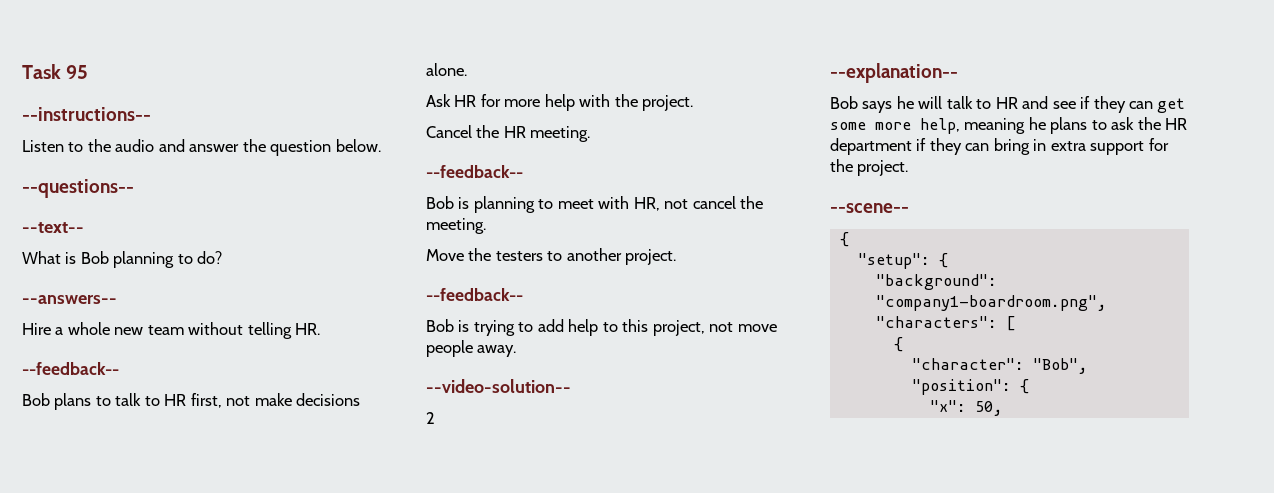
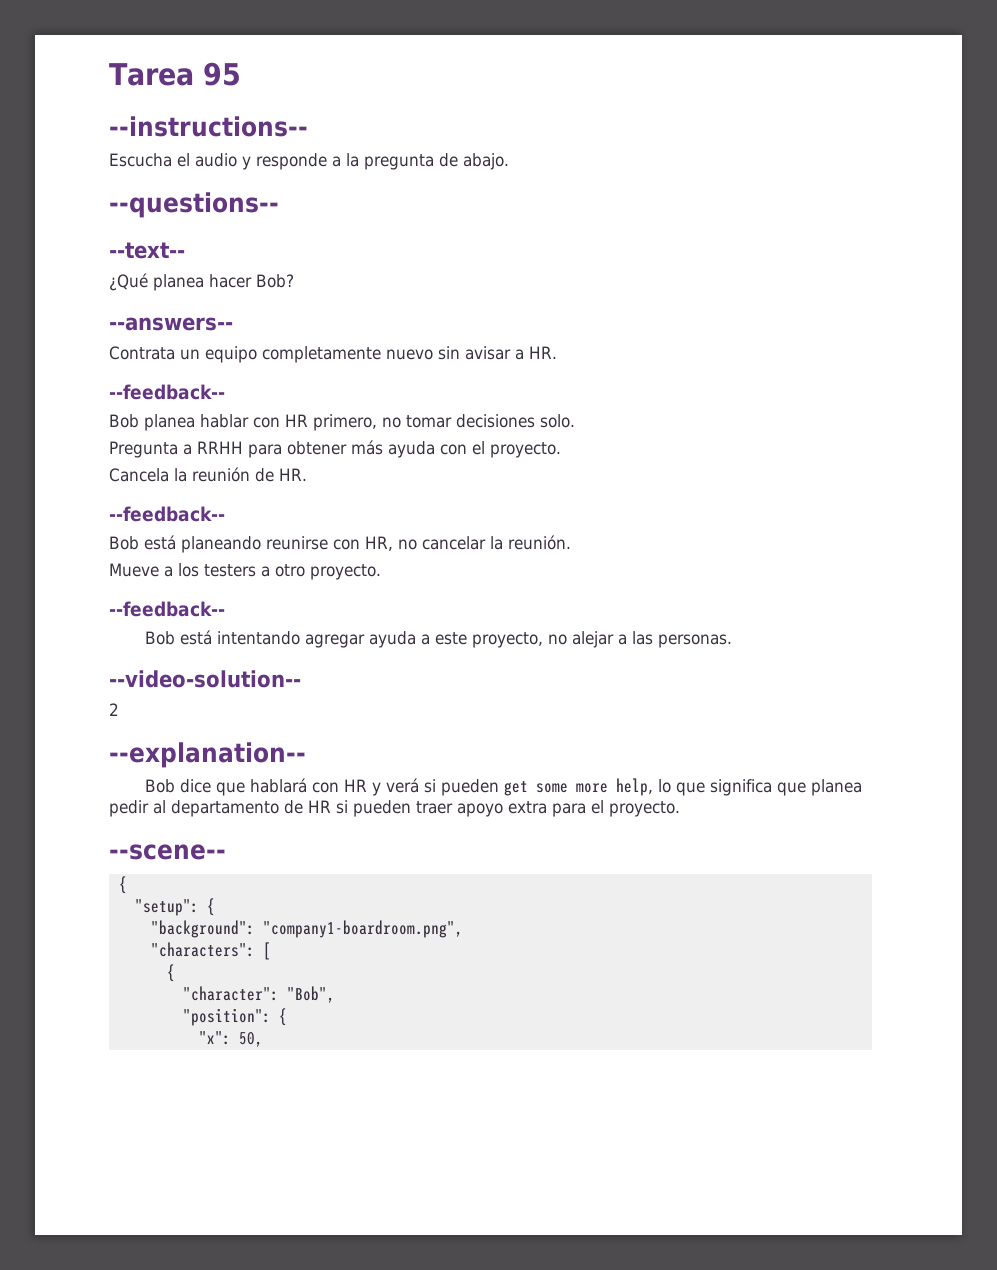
- Task 95
+ Tarea 95
- Listen to the audio and answer the question below.
+ Escucha el audio y responde a la pregunta de abajo.
  --questions--
  --text--
- What is Bob planning to do?
+ ¿Qué planea hacer Bob?
  --answers--
- Hire a whole new team without telling HR.
+ Contrata un equipo completamente nuevo sin avisar a HR.
  --feedback--
- Bob plans to talk to HR first, not make decisions alone.
- Ask HR for more help with the project.
- Cancel the HR meeting.
+ Bob planea hablar con HR primero, no tomar decisiones solo.
+ Pregunta a RRHH para obtener más ayuda con el proyecto.
+ Cancela la reunión de HR.
  --feedback--
- Bob is planning to meet with HR, not cancel the meeting.
- Move the testers to another project.
+ Bob está planeando reunirse con HR, no cancelar la reunión.
+ Mueve a los testers a otro proyecto.
  --feedback--
- Bob is trying to add help to this project, not move people away.
+ Bob está intentando agregar ayuda a este proyecto, no alejar a las personas.
  --video-solution--
  2
  --explanation--
- Bob says he will talk to HR and see if they can get some more help, meaning he plans to ask the HR department if they can bring in extra support for the project.
+ Bob dice que hablará con HR y verá si pueden get some more help, lo que significa que planea pedir al departamento de HR si pueden traer apoyo extra para el proyecto.

